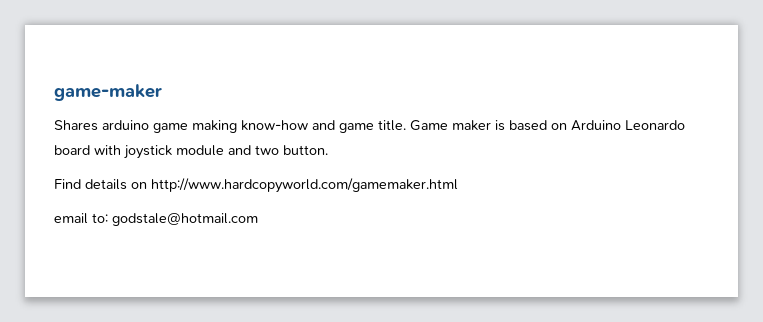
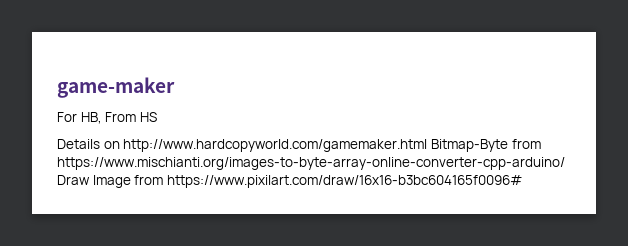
- Shares arduino game making know-how and game title. Game maker is based on Arduino Leonardo board with joystick module and two button.
- Find details on http://www.hardcopyworld.com/gamemaker.html
- email to: godstale@hotmail.com
+ For HB, From HS
+ Details on http://www.hardcopyworld.com/gamemaker.html Bitmap-Byte from https://www.mischianti.org/images-to-byte-array-online-converter-cpp-arduino/ Draw Image from https://www.pixilart.com/draw/16x16-b3bc604165f0096#

